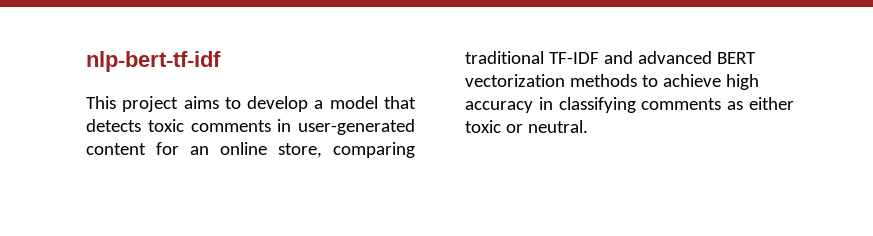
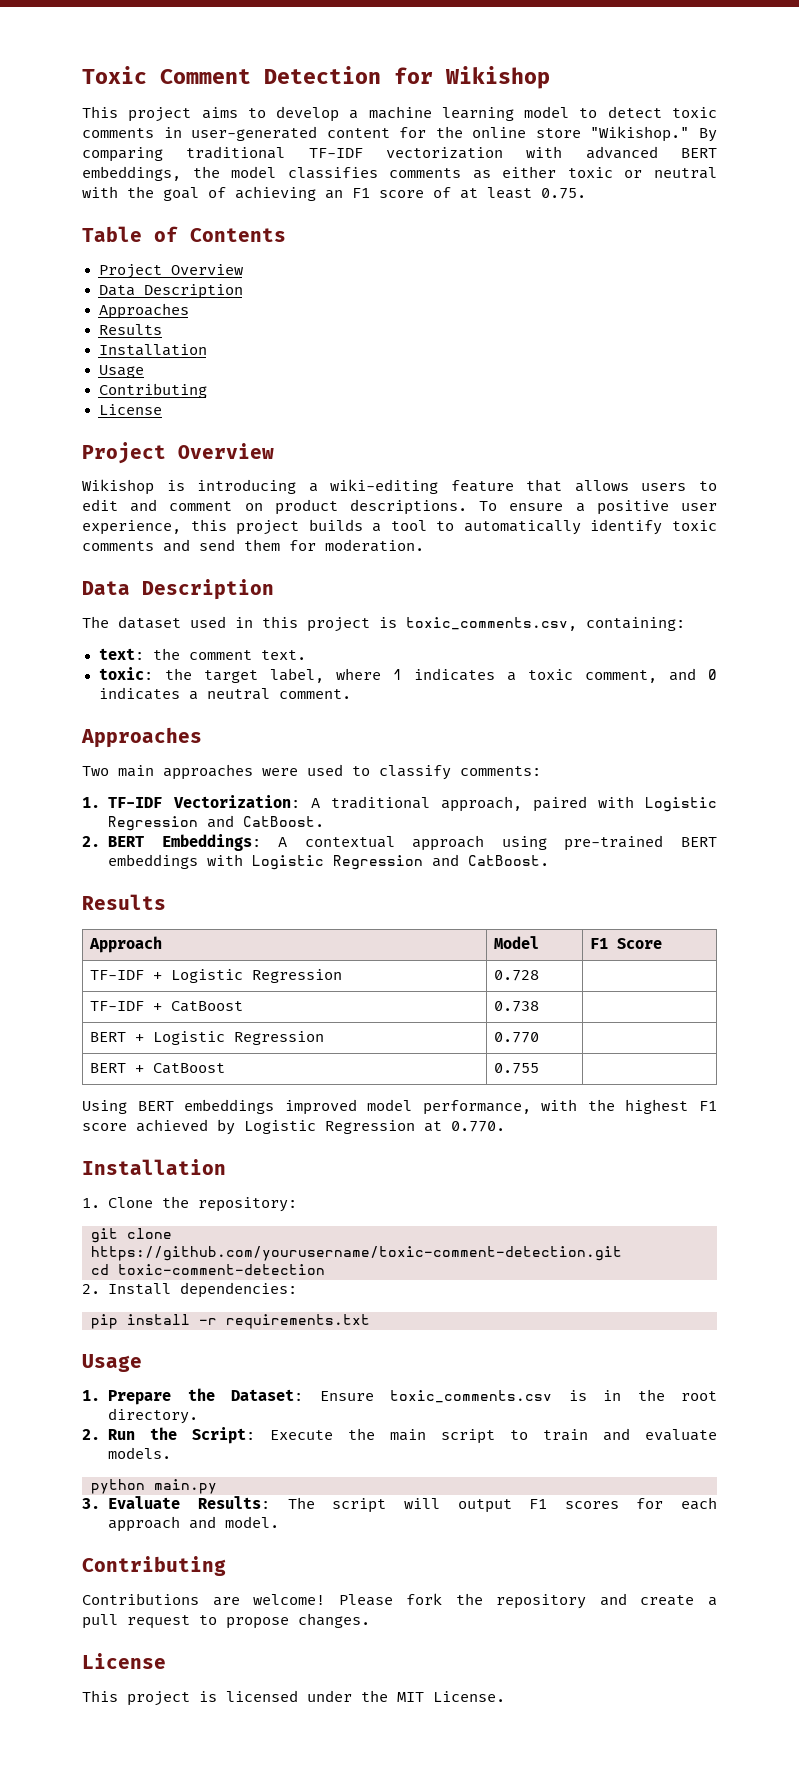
- nlp-bert-tf-idf
+ Toxic Comment Detection for Wikishop
- This project aims to develop a model that detects toxic comments in user-generated content for an online store, comparing traditional TF-IDF and advanced BERT vectorization methods to achieve high accuracy in classifying comments as either toxic or neutral.
+ This project aims to develop a machine learning model to detect toxic comments in user-generated content for the online store "Wikishop." By comparing traditional TF-IDF vectorization with advanced BERT embeddings, the model classifies comments as either toxic or neutral with the goal of achieving an F1 score of at least 0.75.
+ Table of Contents
+ Project Overview
+ Data Description
+ Approaches
+ Results
+ Installation
+ Usage
+ Contributing
+ License
+ Project Overview
+ Wikishop is introducing a wiki-editing feature that allows users to edit and comment on product descriptions. To ensure a positive user experience, this project builds a tool to automatically identify toxic comments and send them for moderation.
+ Data Description
+ The dataset used in this project is toxic_comments.csv, containing:
+ text: the comment text.
+ toxic: the target label, where 1 indicates a toxic comment, and 0 indicates a neutral comment.
+ Approaches
+ Two main approaches were used to classify comments:
+ 1. TF-IDF Vectorization: A traditional approach, paired with Logistic Regression and CatBoost.
+ 2. BERT Embeddings: A contextual approach using pre-trained BERT embeddings with Logistic Regression and CatBoost.
+ Results
+ Approach | Model | F1 Score
+ TF-IDF + Logistic Regression | 0.728 |
+ TF-IDF + CatBoost | 0.738 |
+ BERT + Logistic Regression | 0.770 |
+ BERT + CatBoost | 0.755 |
+ Using BERT embeddings improved model performance, with the highest F1 score achieved by Logistic Regression at 0.770.
+ Installation
+ 1. Clone the repository:
+ git clone https://github.com/yourusername/toxic-comment-detection.git
+ cd toxic-comment-detection
+ 2. Install dependencies:
+ pip install -r requirements.txt
+ Usage
+ 1. Prepare the Dataset: Ensure toxic_comments.csv is in the root directory.
+ 2. Run the Script: Execute the main script to train and evaluate models.
+ python main.py
+ 3. Evaluate Results: The script will output F1 scores for each approach and model.
+ Contributing
+ Contributions are welcome! Please fork the repository and create a pull request to propose changes.
+ License
+ This project is licensed under the MIT License.

